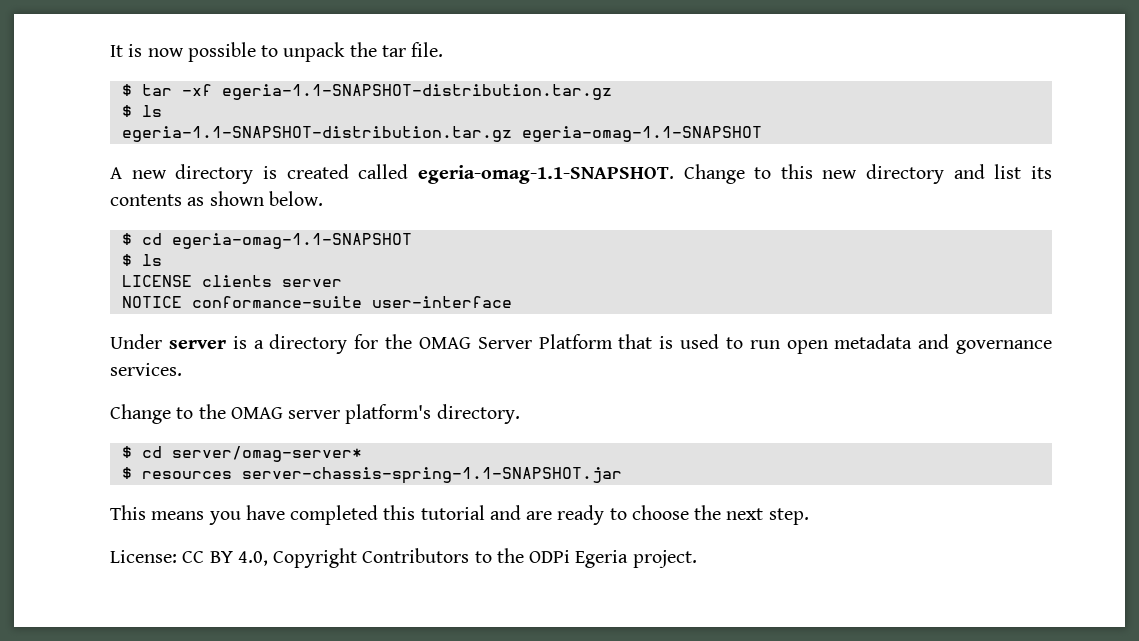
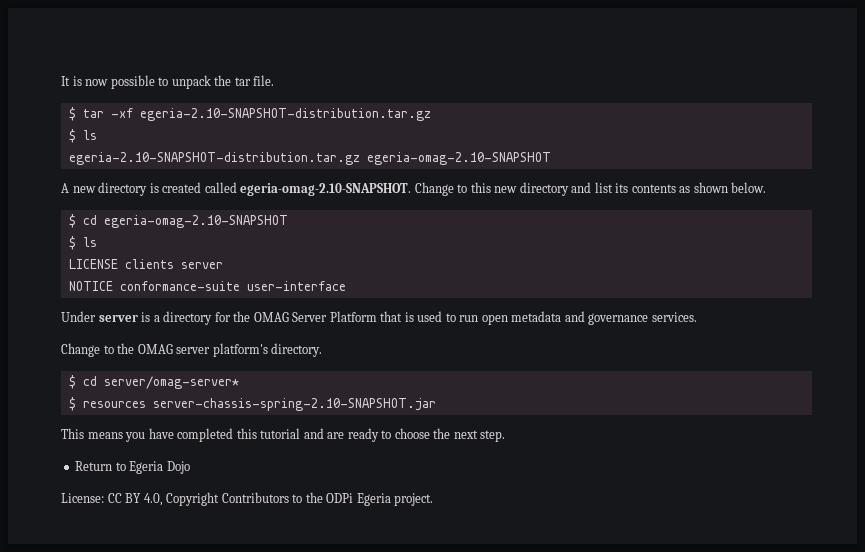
- $ tar -xf egeria-1.1-SNAPSHOT-distribution.tar.gz
+ $ tar -xf egeria-2.10-SNAPSHOT-distribution.tar.gz
  $ ls
- egeria-1.1-SNAPSHOT-distribution.tar.gz egeria-omag-1.1-SNAPSHOT
+ egeria-2.10-SNAPSHOT-distribution.tar.gz egeria-omag-2.10-SNAPSHOT
- A new directory is created called egeria-omag-1.1-SNAPSHOT. Change to this new directory and list its contents as shown below.
+ A new directory is created called egeria-omag-2.10-SNAPSHOT. Change to this new directory and list its contents as shown below.
- $ cd egeria-omag-1.1-SNAPSHOT
+ $ cd egeria-omag-2.10-SNAPSHOT
- $ resources server-chassis-spring-1.1-SNAPSHOT.jar
+ $ resources server-chassis-spring-2.10-SNAPSHOT.jar
+ Return to Egeria Dojo

